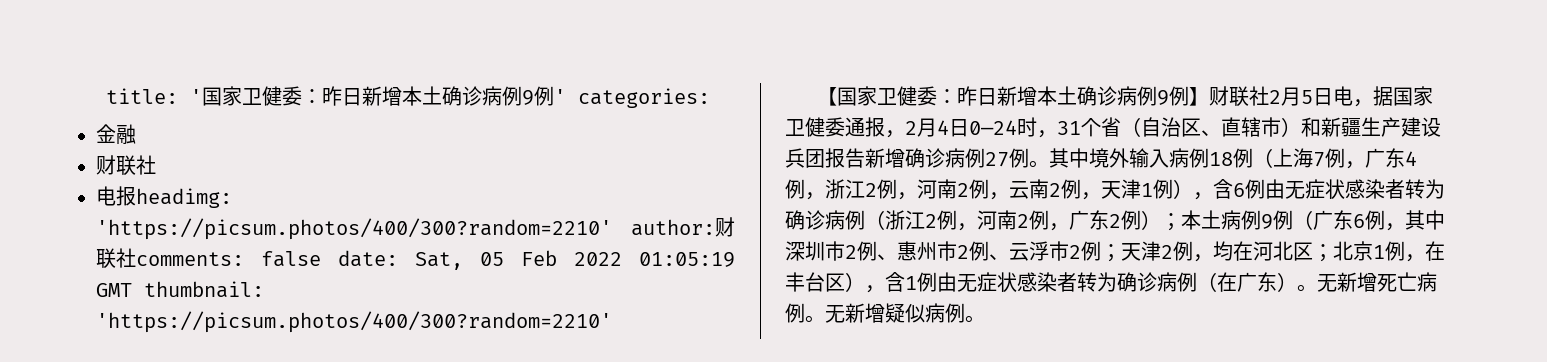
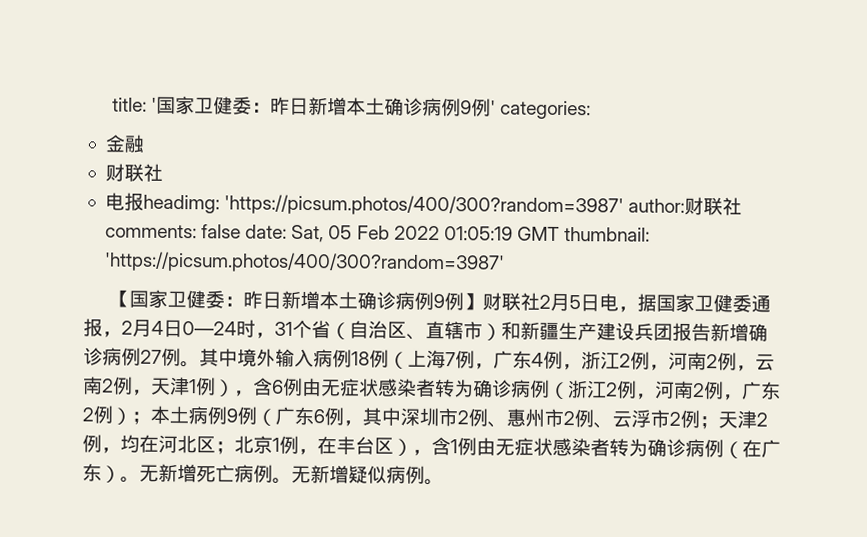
- 电报headimg: 'https://picsum.photos/400/300?random=2210' author:财联社comments: false date: Sat, 05 Feb 2022 01:05:19 GMT thumbnail: 'https://picsum.photos/400/300?random=2210'
+ 电报headimg: 'https://picsum.photos/400/300?random=3987' author:财联社comments: false date: Sat, 05 Feb 2022 01:05:19 GMT thumbnail: 'https://picsum.photos/400/300?random=3987'

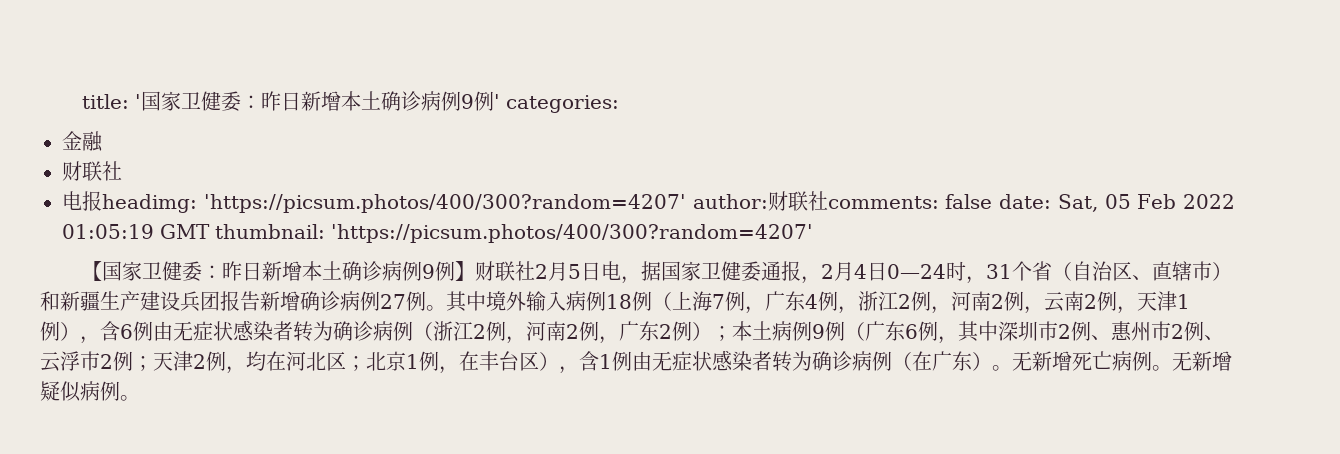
- 电报headimg: 'https://picsum.photos/400/300?random=3987' author:财联社comments: false date: Sat, 05 Feb 2022 01:05:19 GMT thumbnail: 'https://picsum.photos/400/300?random=3987'
+ 电报headimg: 'https://picsum.photos/400/300?random=4207' author:财联社comments: false date: Sat, 05 Feb 2022 01:05:19 GMT thumbnail: 'https://picsum.photos/400/300?random=4207'

